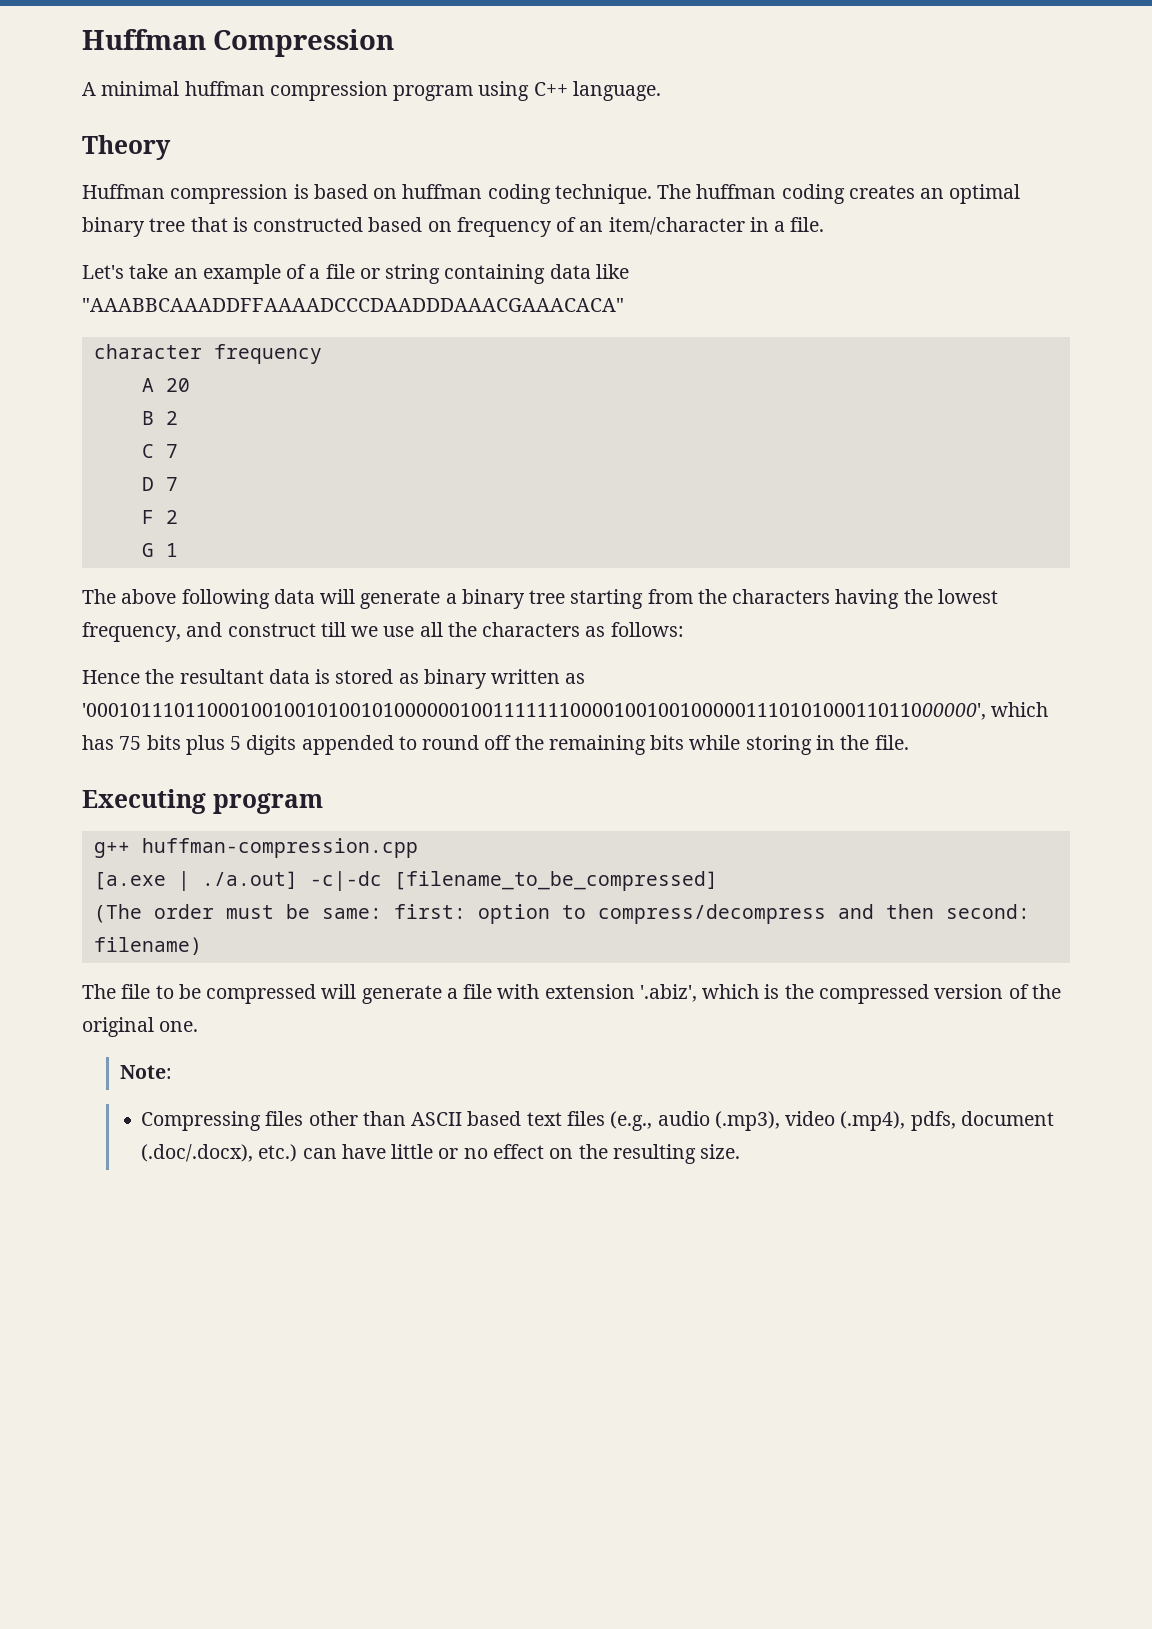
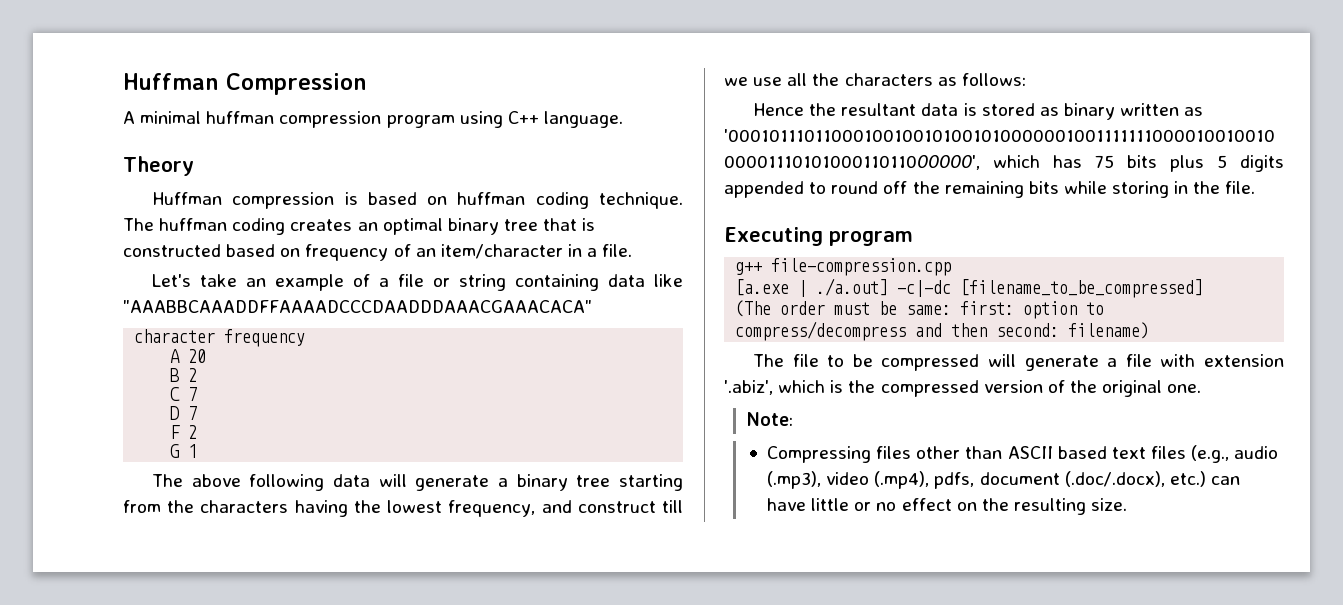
- g++ huffman-compression.cpp
+ g++ file-compression.cpp

